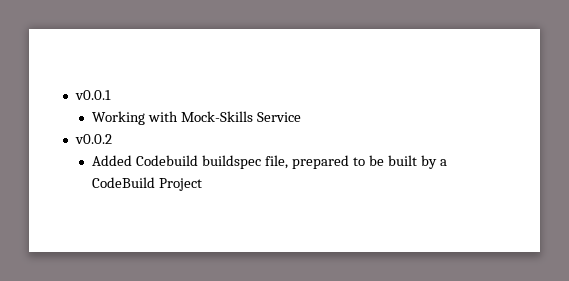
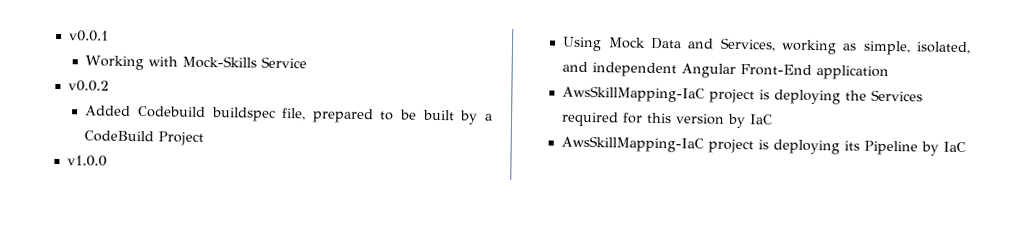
+ v1.0.0
+ Using Mock Data and Services, working as simple, isolated, and independent Angular Front-End application
+ AwsSkillMapping-IaC project is deploying the Services required for this version by IaC
+ AwsSkillMapping-IaC project is deploying its Pipeline by IaC

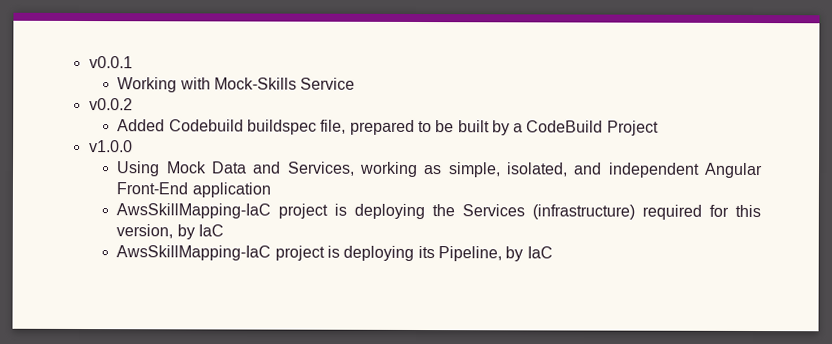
- AwsSkillMapping-IaC project is deploying the Services required for this version by IaC
+ AwsSkillMapping-IaC project is deploying the Services (infrastructure) required for this version, by IaC
- AwsSkillMapping-IaC project is deploying its Pipeline by IaC
+ AwsSkillMapping-IaC project is deploying its Pipeline, by IaC

